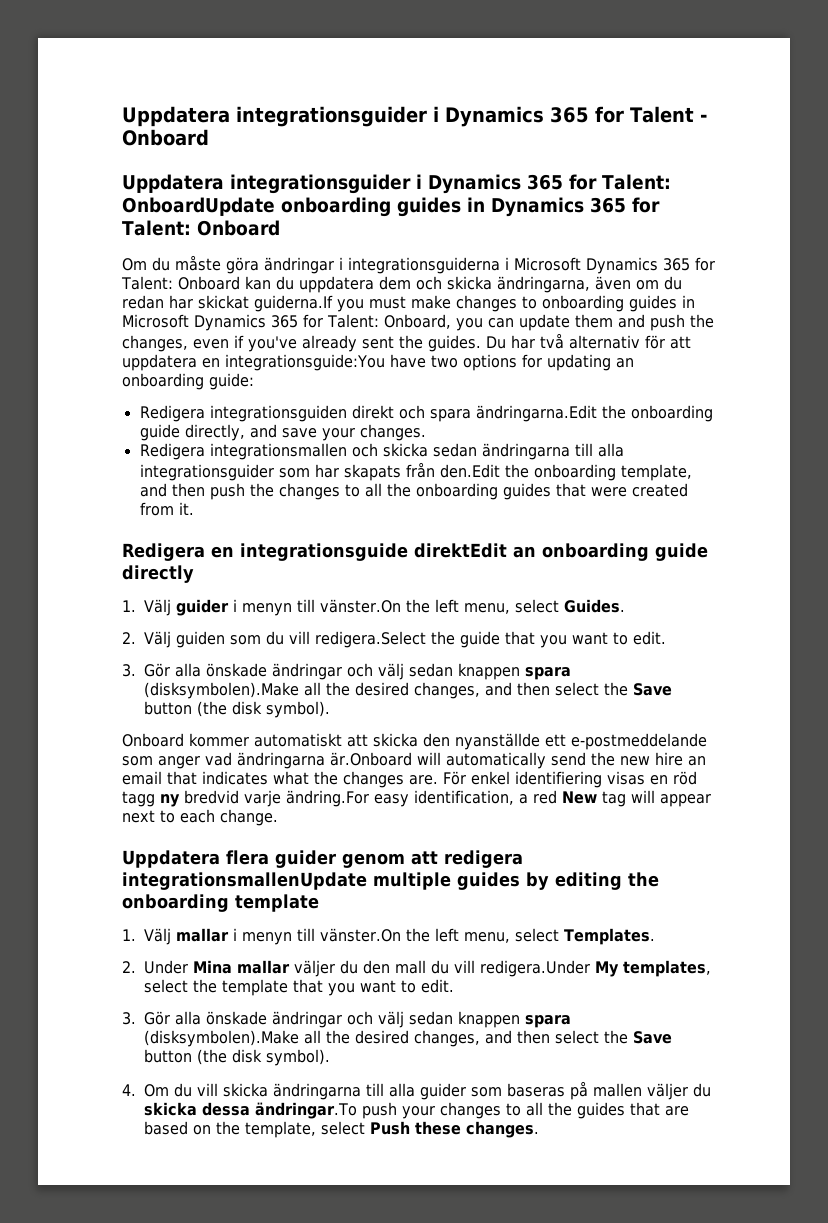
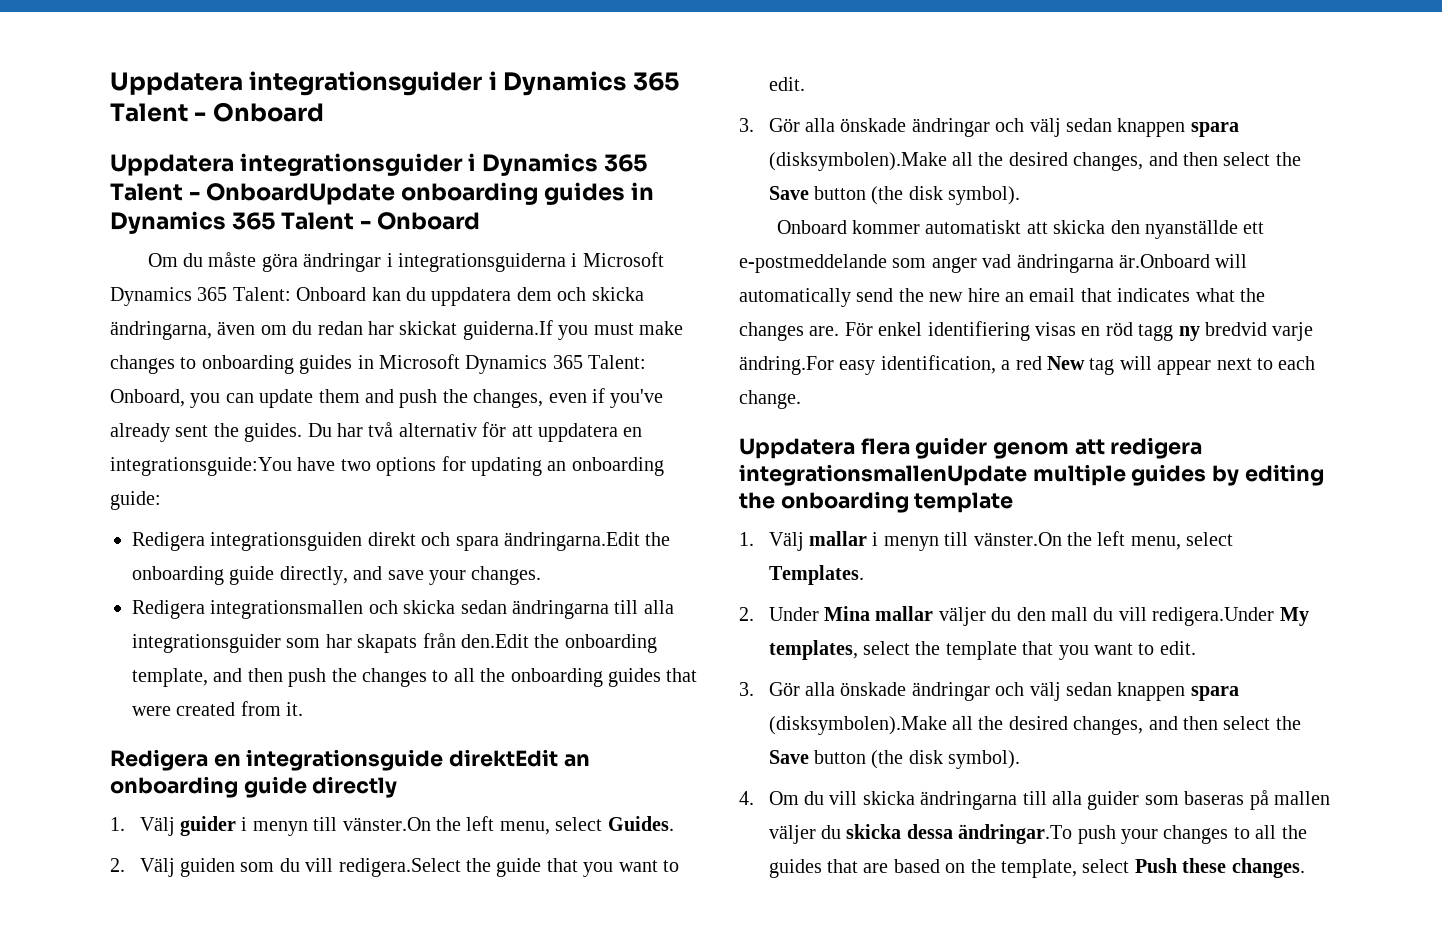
- Uppdatera integrationsguider i Dynamics 365 for Talent - Onboard
+ Uppdatera integrationsguider i Dynamics 365 Talent - Onboard
- Uppdatera integrationsguider i Dynamics 365 for Talent: OnboardUpdate onboarding guides in Dynamics 365 for Talent: Onboard
+ Uppdatera integrationsguider i Dynamics 365 Talent - OnboardUpdate onboarding guides in Dynamics 365 Talent - Onboard
- Om du måste göra ändringar i integrationsguiderna i Microsoft Dynamics 365 for Talent: Onboard kan du uppdatera dem och skicka ändringarna, även om du redan har skickat guiderna.If you must make changes to onboarding guides in Microsoft Dynamics 365 for Talent: Onboard, you can update them and push the changes, even if you've already sent the guides.
+ Om du måste göra ändringar i integrationsguiderna i Microsoft Dynamics 365 Talent: Onboard kan du uppdatera dem och skicka ändringarna, även om du redan har skickat guiderna.If you must make changes to onboarding guides in Microsoft Dynamics 365 Talent: Onboard, you can update them and push the changes, even if you've already sent the guides.

